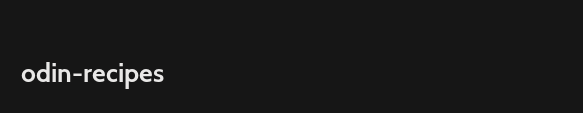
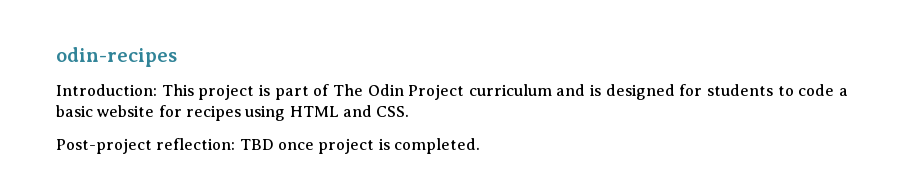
+ Introduction: This project is part of The Odin Project curriculum and is designed for students to code a basic website for recipes using HTML and CSS.
+ Post-project reflection: TBD once project is completed.

